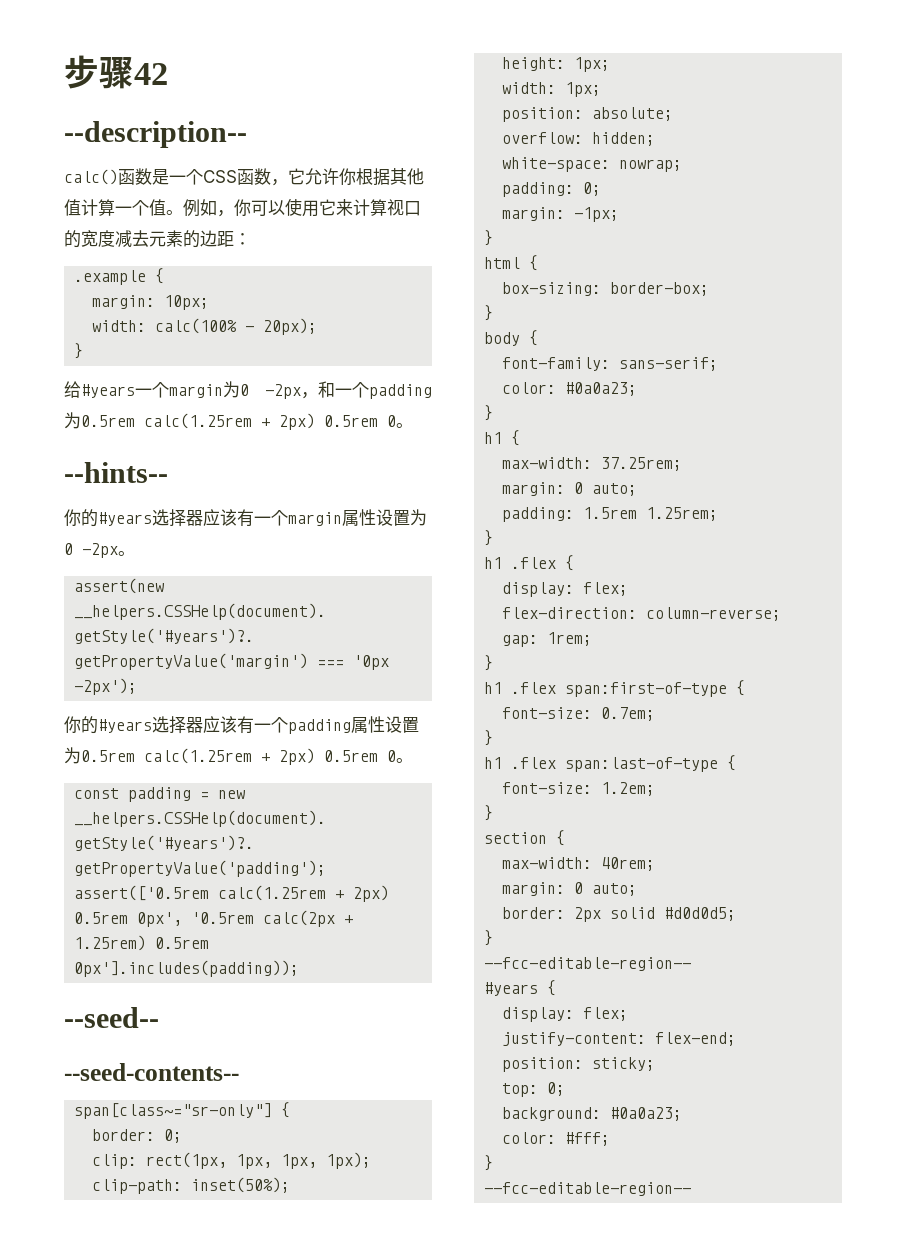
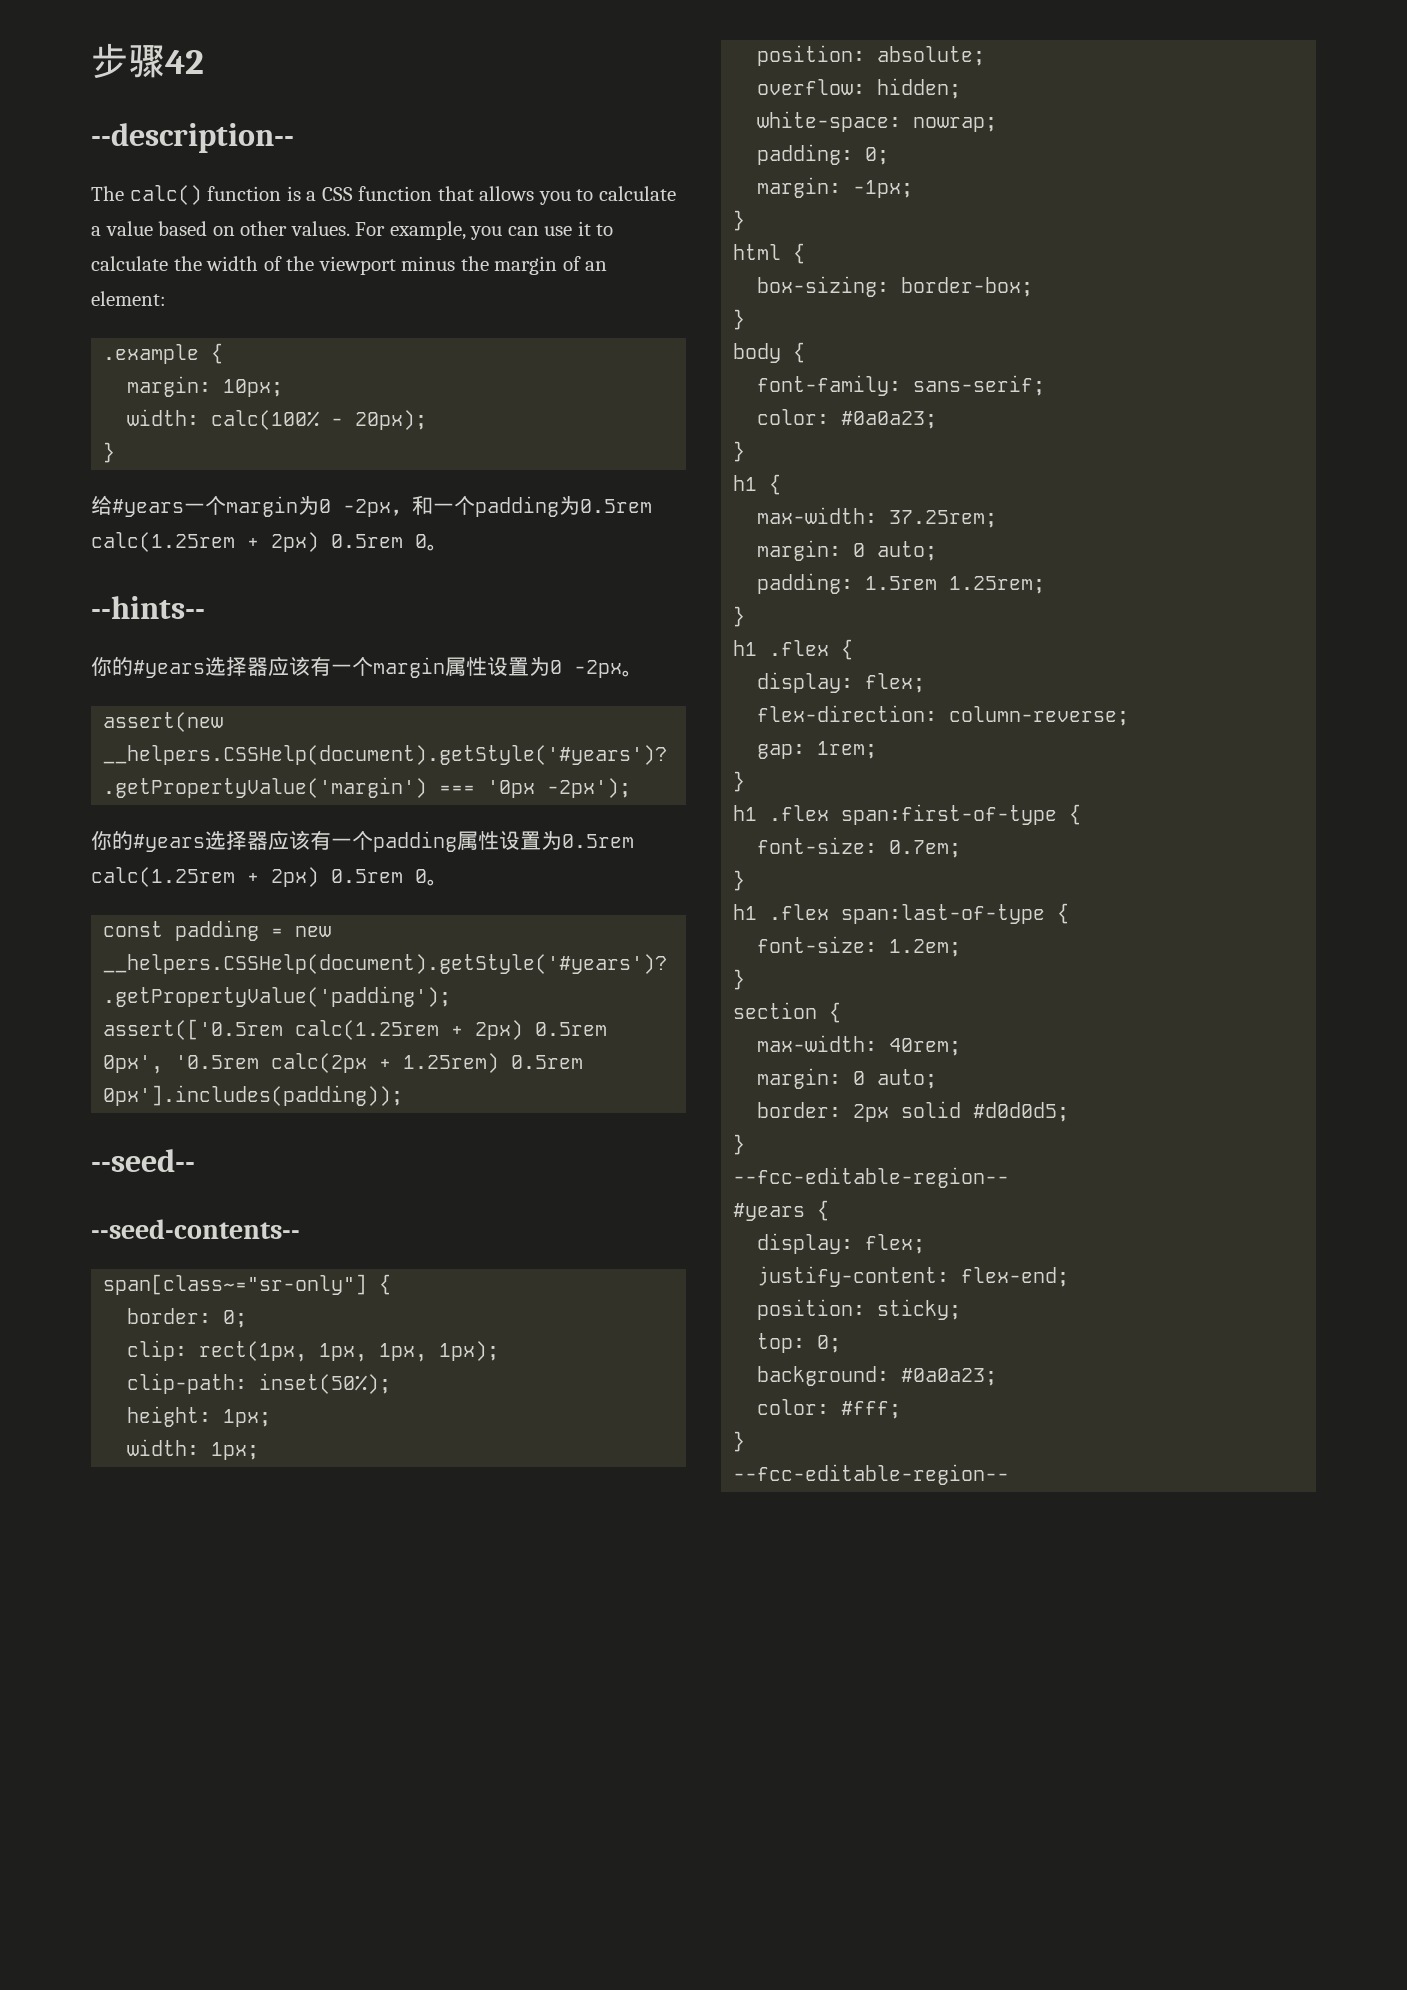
- calc()函数是一个CSS函数，它允许你根据其他值计算一个值。例如，你可以使用它来计算视口的宽度减去元素的边距：
+ The calc() function is a CSS function that allows you to calculate a value based on other values. For example, you can use it to calculate the width of the viewport minus the margin of an element:

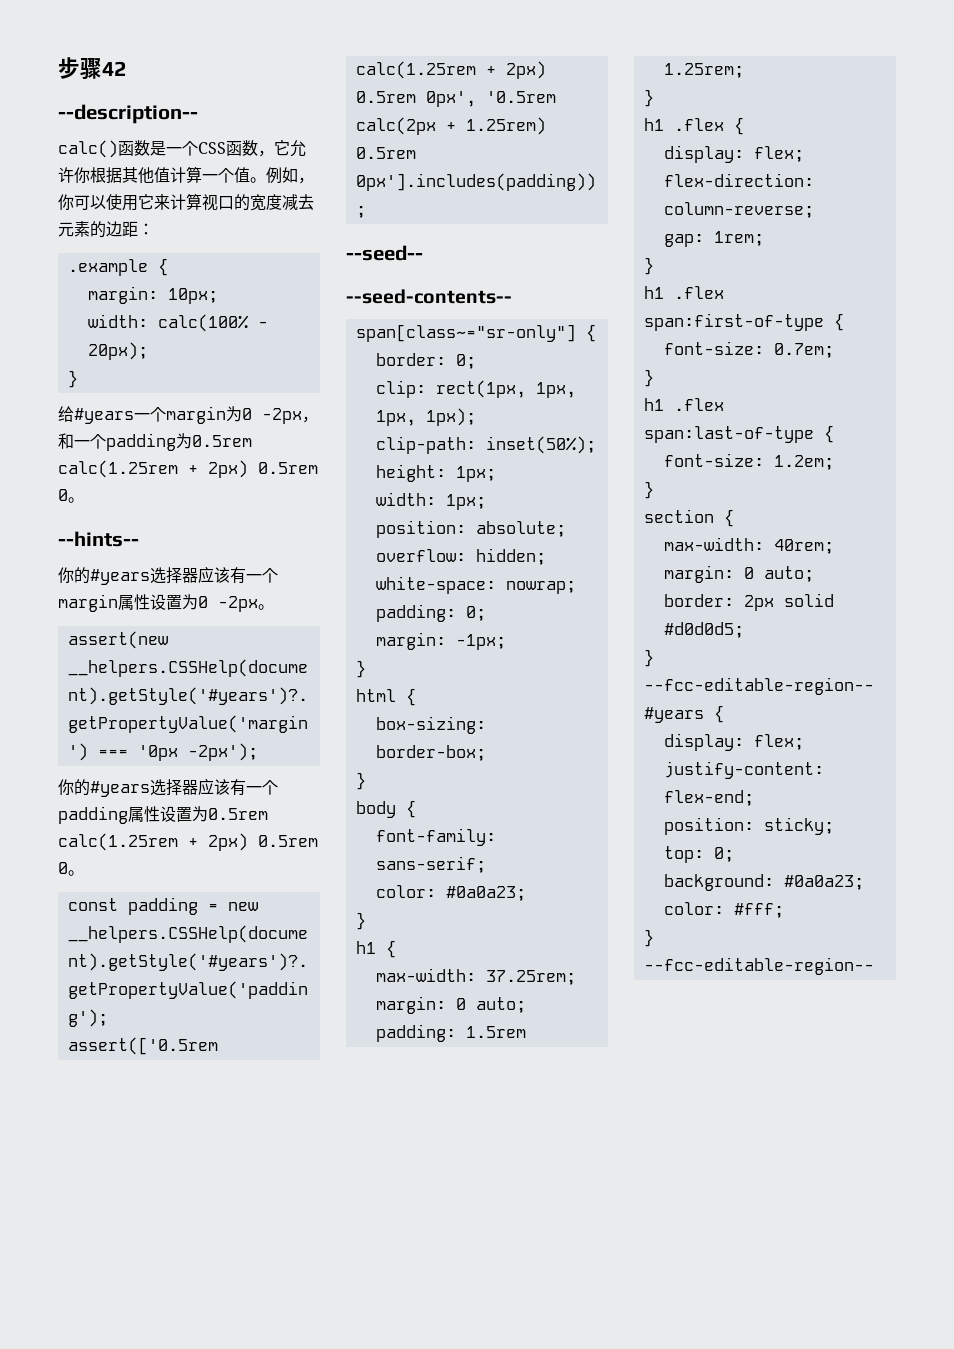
- The calc() function is a CSS function that allows you to calculate a value based on other values. For example, you can use it to calculate the width of the viewport minus the margin of an element:
+ calc()函数是一个CSS函数，它允许你根据其他值计算一个值。例如，你可以使用它来计算视口的宽度减去元素的边距：

